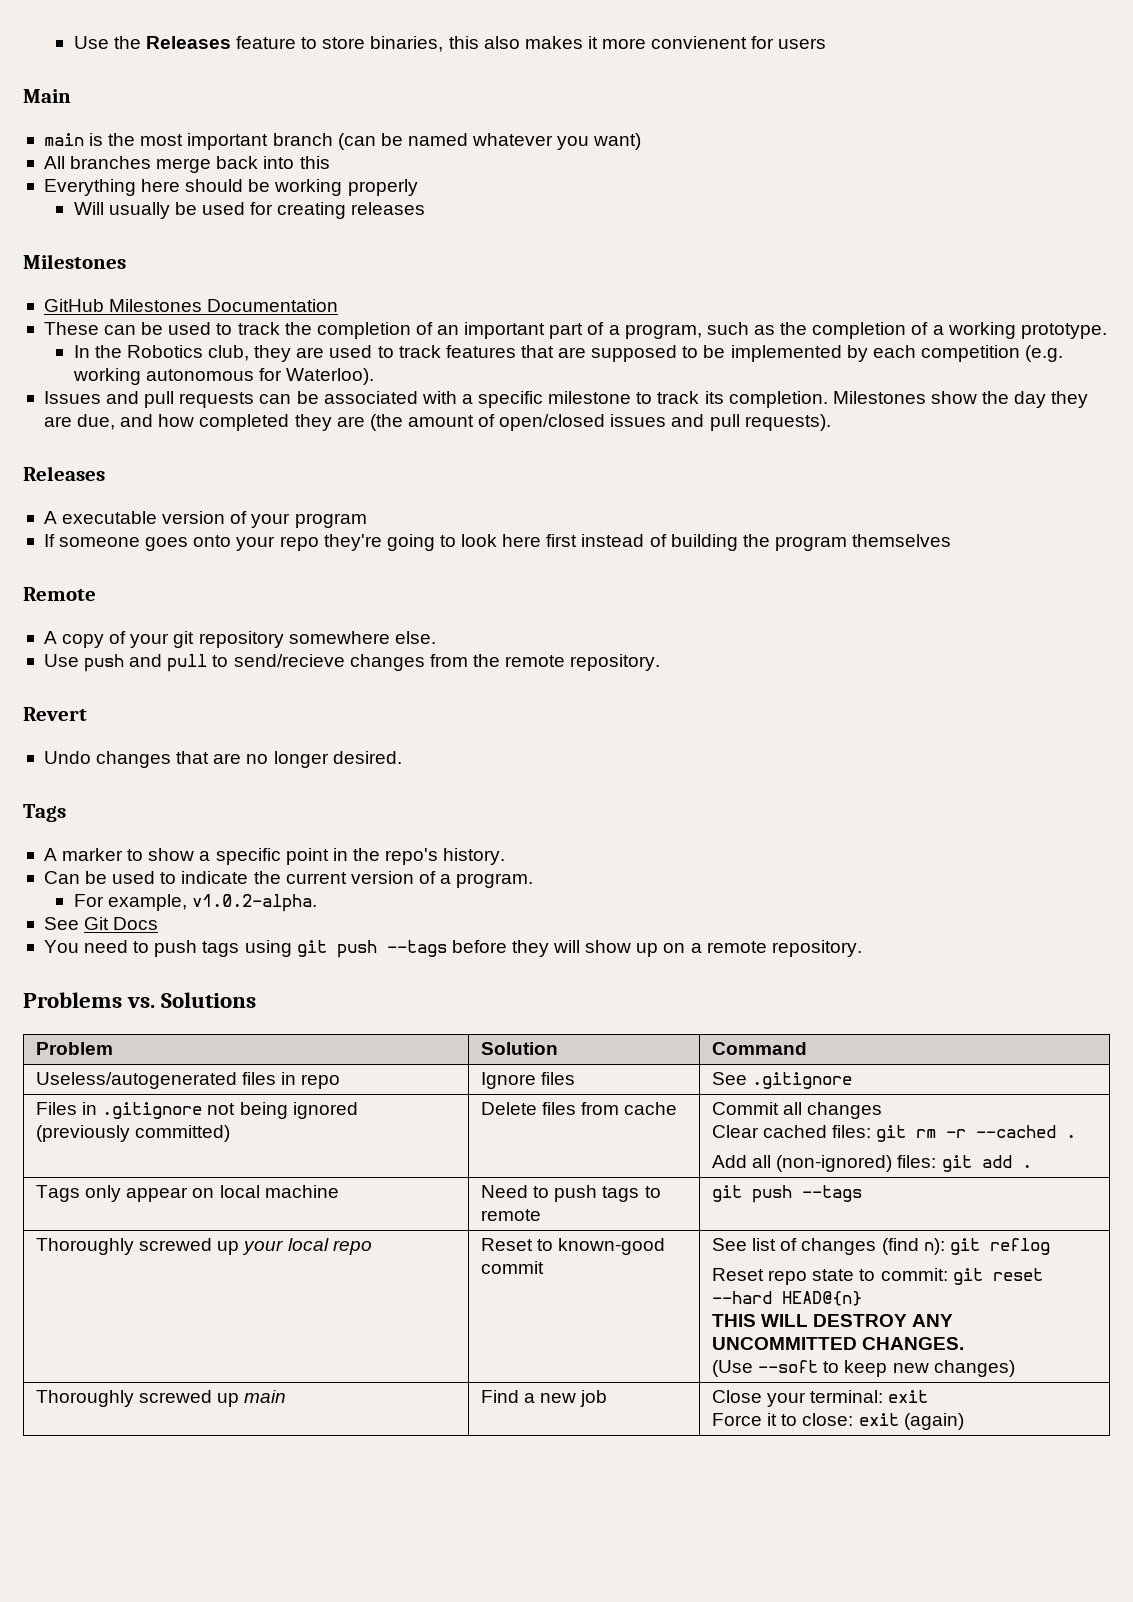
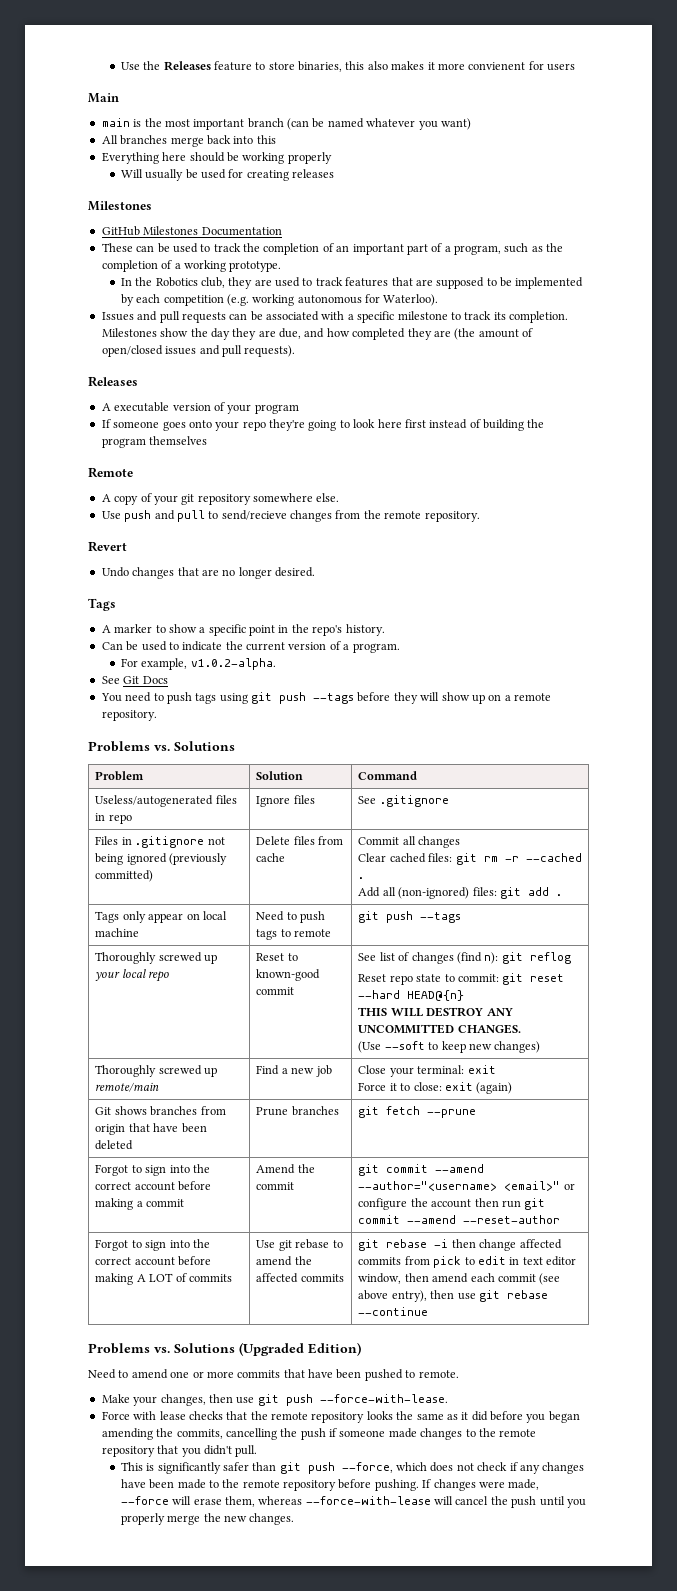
- Thoroughly screwed up main | Find a new job | Close your terminal: exit
+ Thoroughly screwed up remote/main | Find a new job | Close your terminal: exit
+ Git shows branches from origin that have been deleted | Prune branches | git fetch --prune
+ Forgot to sign into the correct account before making a commit | Amend the commit | git commit --amend --author="<username> <email>" or configure the account then run git commit --amend --reset-author
+ Forgot to sign into the correct account before making A LOT of commits | Use git rebase to amend the affected commits | git rebase -i then change affected commits from pick to edit in text editor window, then amend each commit (see above entry), then use git rebase --continue
+ Problems vs. Solutions (Upgraded Edition)
+ Need to amend one or more commits that have been pushed to remote.
+ Make your changes, then use git push --force-with-lease.
+ Force with lease checks that the remote repository looks the same as it did before you began amending the commits, cancelling the push if someone made changes to the remote repository that you didn't pull.
+ This is significantly safer than git push --force, which does not check if any changes have been made to the remote repository before pushing. If changes were made, --force will erase them, whereas --force-with-lease will cancel the push until you properly merge the new changes.

